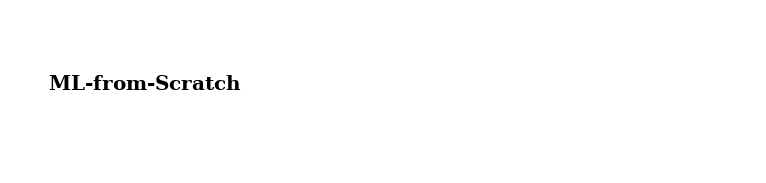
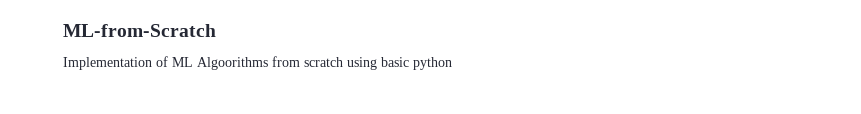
+ Implementation of ML Algoorithms from scratch using basic python

